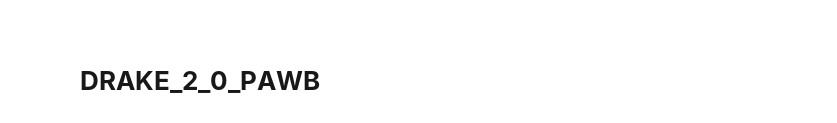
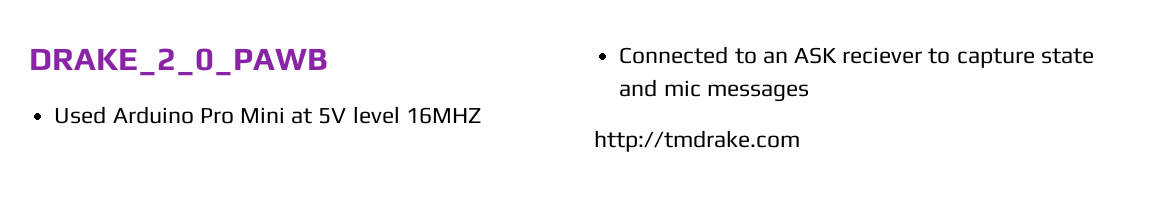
+ Used Arduino Pro Mini at 5V level 16MHZ
+ Connected to an ASK reciever to capture state and mic messages
+ http://tmdrake.com

